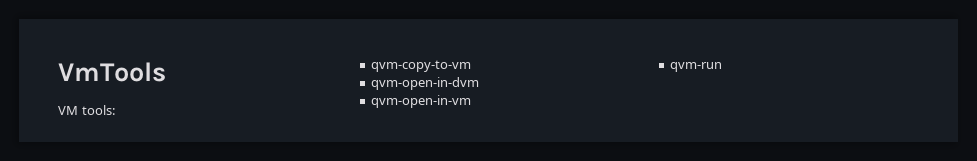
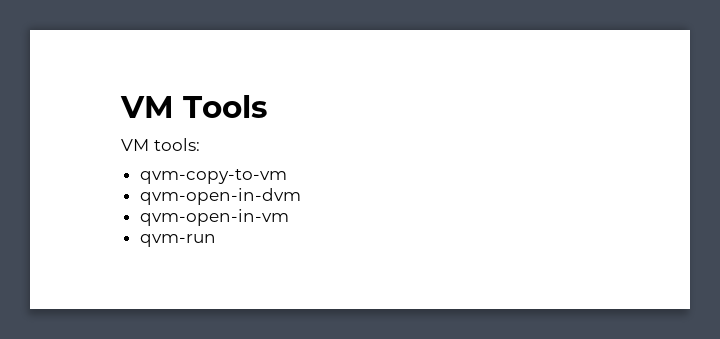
- VmTools
+ VM Tools

